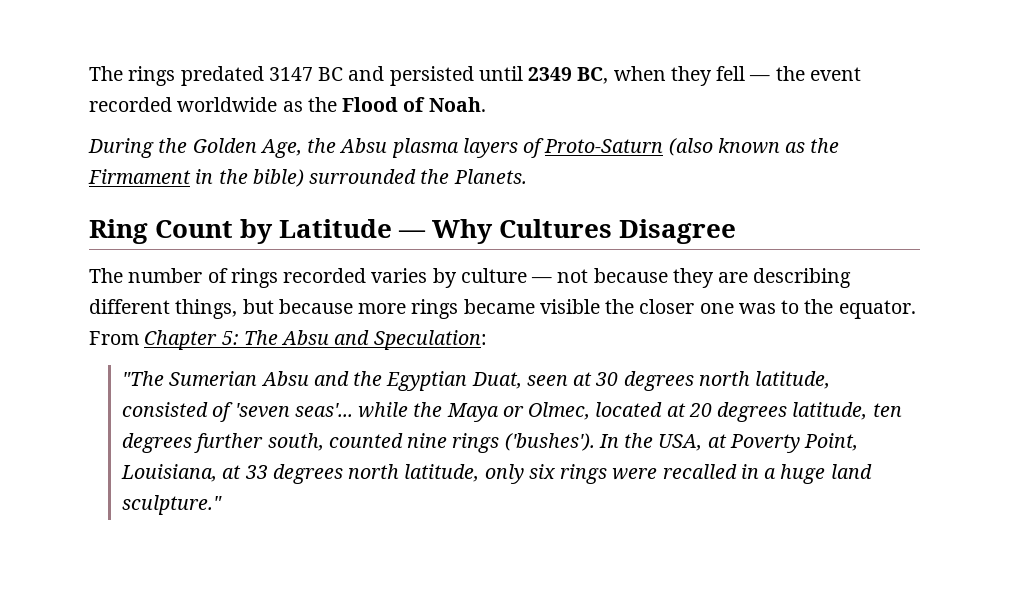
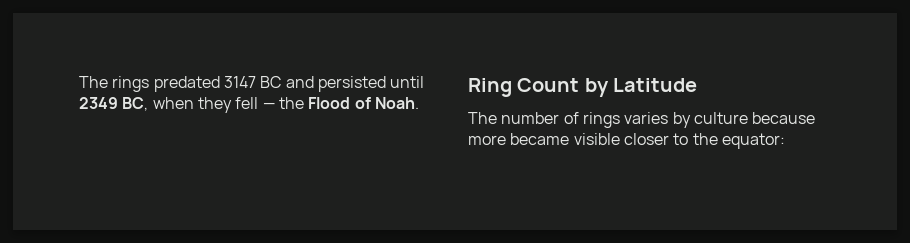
- The rings predated 3147 BC and persisted until 2349 BC, when they fell — the event recorded worldwide as the Flood of Noah.
- During the Golden Age, the Absu plasma layers of Proto-Saturn (also known as the Firmament in the bible) surrounded the Planets.
+ The rings predated 3147 BC and persisted until 2349 BC, when they fell — the Flood of Noah.
- Ring Count by Latitude — Why Cultures Disagree
+ Ring Count by Latitude
- The number of rings recorded varies by culture — not because they are describing different things, but because more rings became visible the closer one was to the equator. From Chapter 5: The Absu and Speculation:
- "The Sumerian Absu and the Egyptian Duat, seen at 30 degrees north latitude, consisted of 'seven seas'... while the Maya or Olmec, located at 20 degrees latitude, ten degrees further south, counted nine rings ('bushes'). In the USA, at Poverty Point, Louisiana, at 33 degrees north latitude, only six rings were recalled in a huge land sculpture."
+ The number of rings varies by culture because more became visible closer to the equator:

